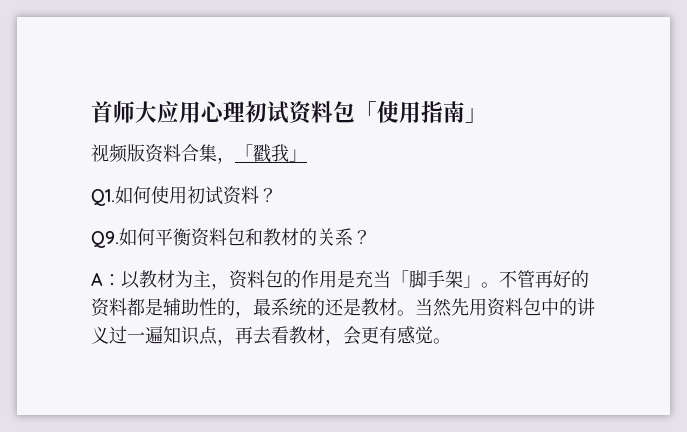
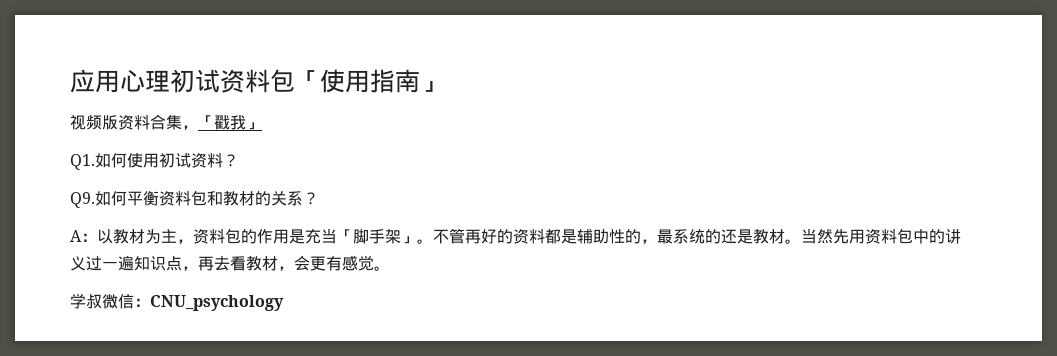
- 首师大应用心理初试资料包「使用指南」
+ 应用心理初试资料包「使用指南」
+ 学叔微信：CNU_psychology

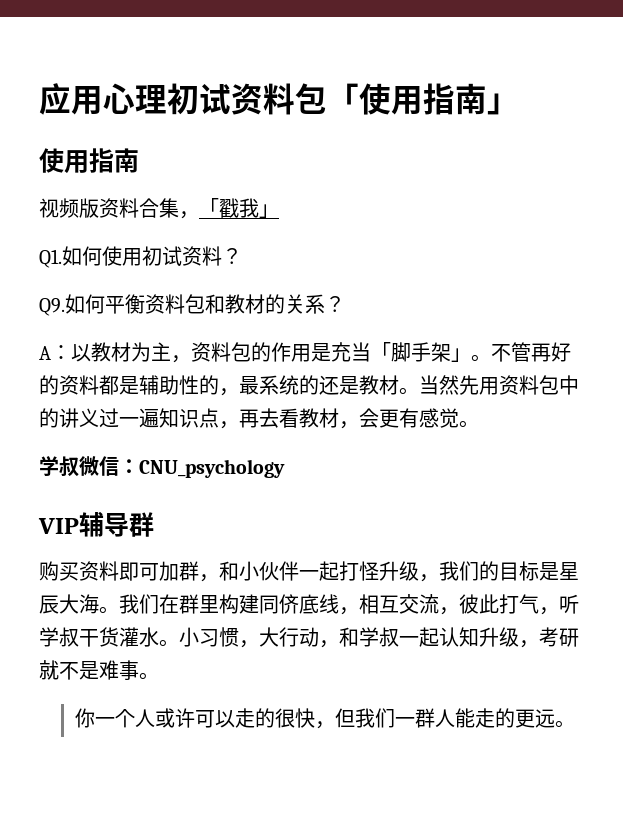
  应用心理初试资料包「使用指南」
+ 使用指南
+ VIP辅导群
+ 购买资料即可加群，和小伙伴一起打怪升级，我们的目标是星辰大海。我们在群里构建同侪底线，相互交流，彼此打气，听学叔干货灌水。小习惯，大行动，和学叔一起认知升级，考研就不是难事。
+ 你一个人或许可以走的很快，但我们一群人能走的更远。

